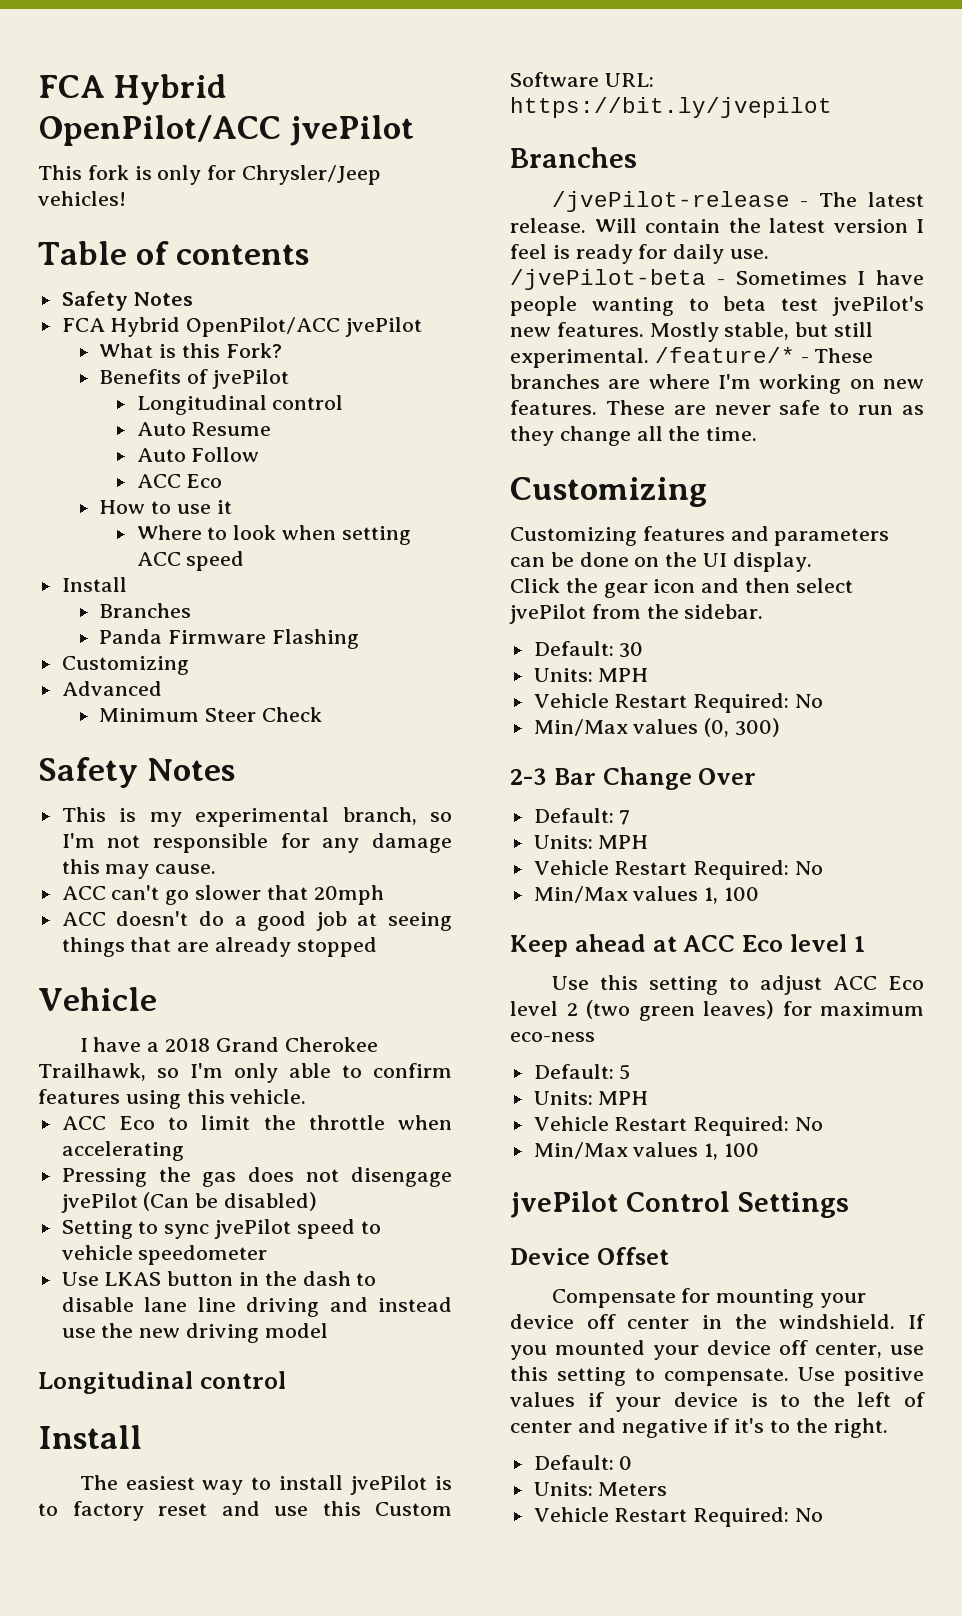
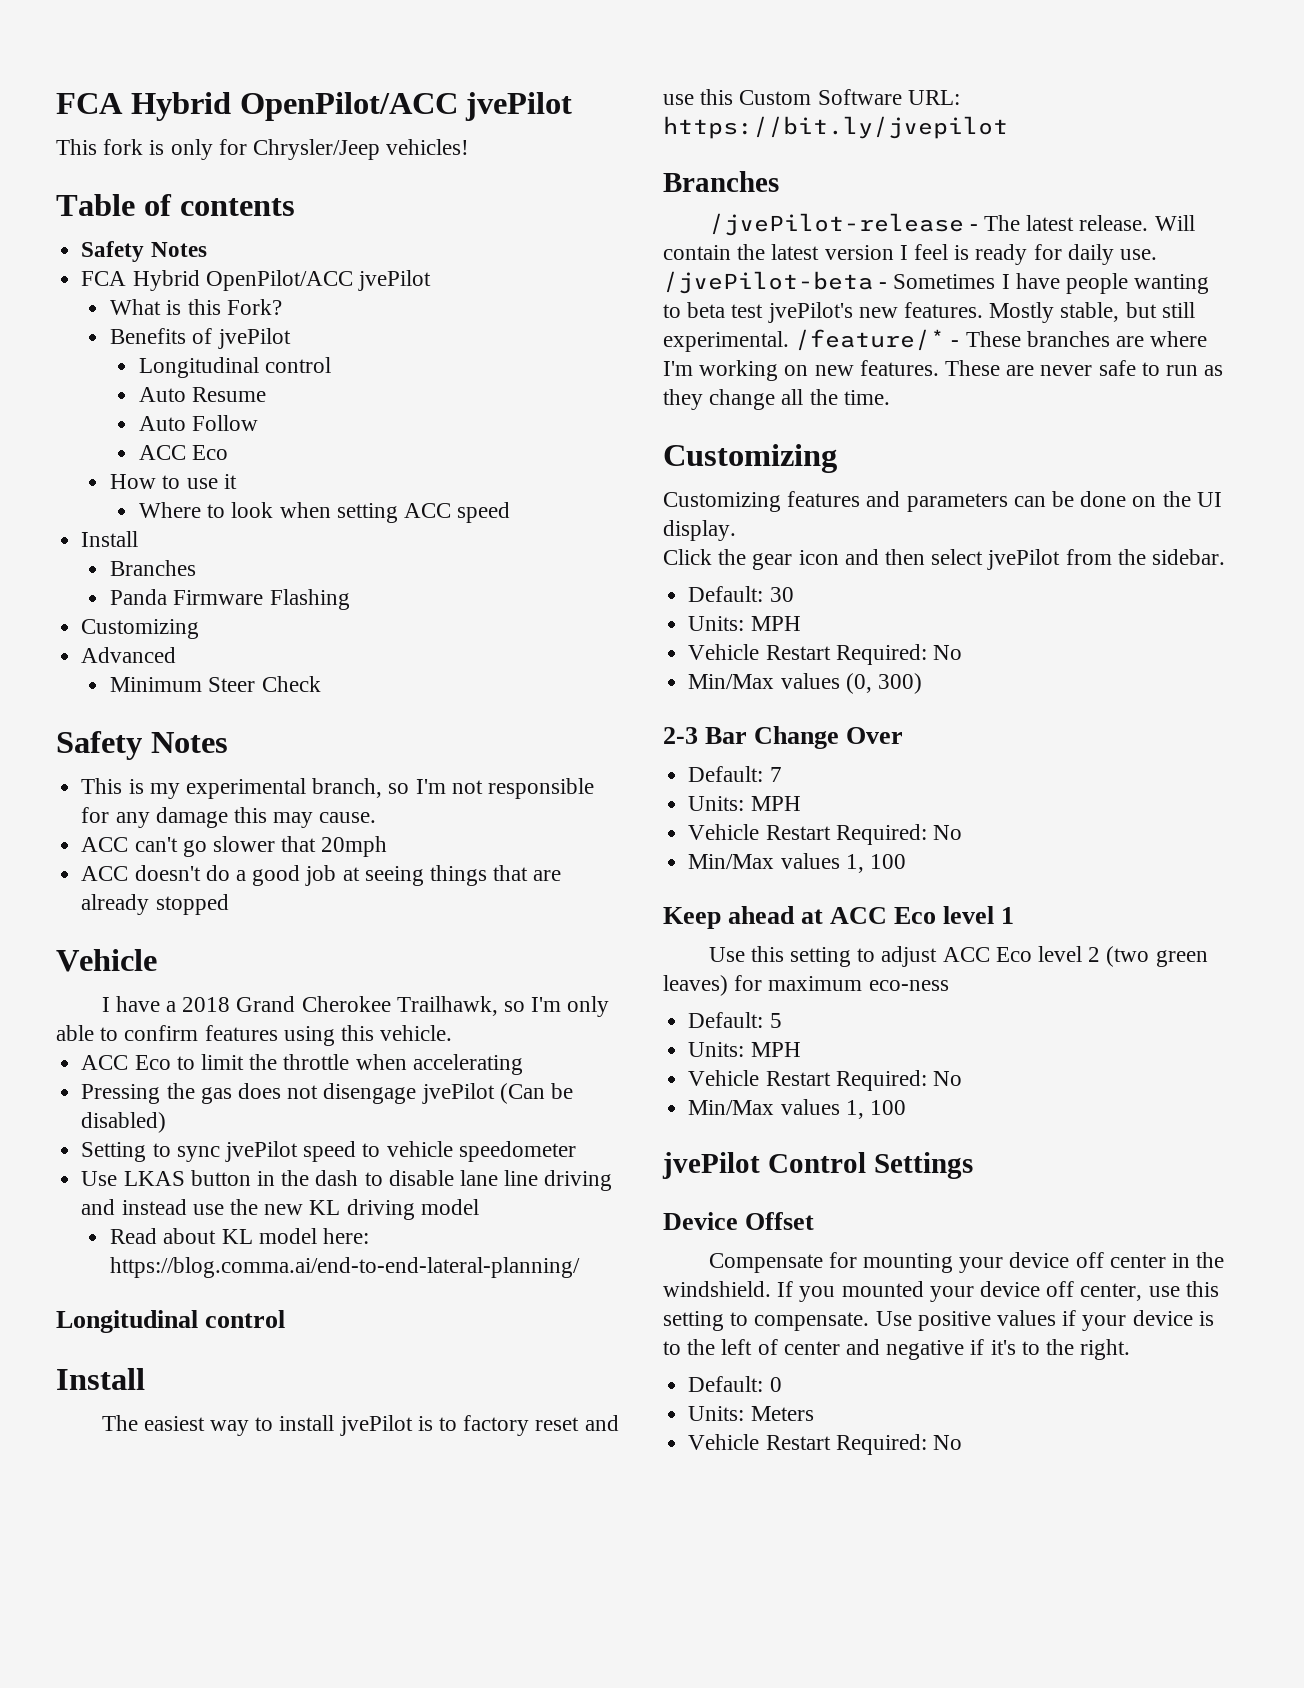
- Use LKAS button in the dash to disable lane line driving and instead use the new driving model
+ Use LKAS button in the dash to disable lane line driving and instead use the new KL driving model
+ Read about KL model here: https://blog.comma.ai/end-to-end-lateral-planning/

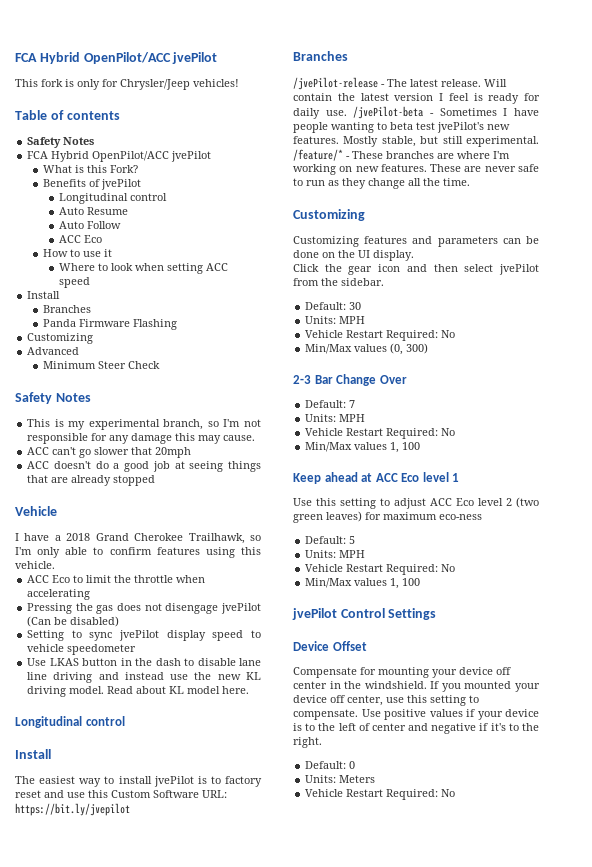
- Setting to sync jvePilot speed to vehicle speedometer
+ Setting to sync jvePilot display speed to vehicle speedometer
- Use LKAS button in the dash to disable lane line driving and instead use the new KL driving model
- Read about KL model here: https://blog.comma.ai/end-to-end-lateral-planning/
+ Use LKAS button in the dash to disable lane line driving and instead use the new KL driving model. Read about KL model here.

